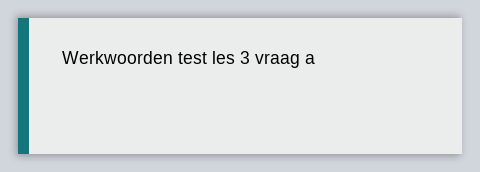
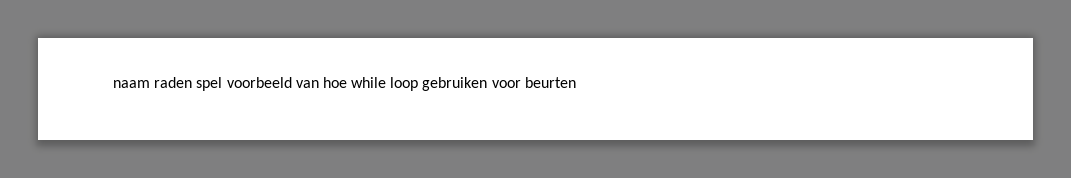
- Werkwoorden test les 3 vraag a
+ naam raden spel voorbeeld van hoe while loop gebruiken voor beurten

